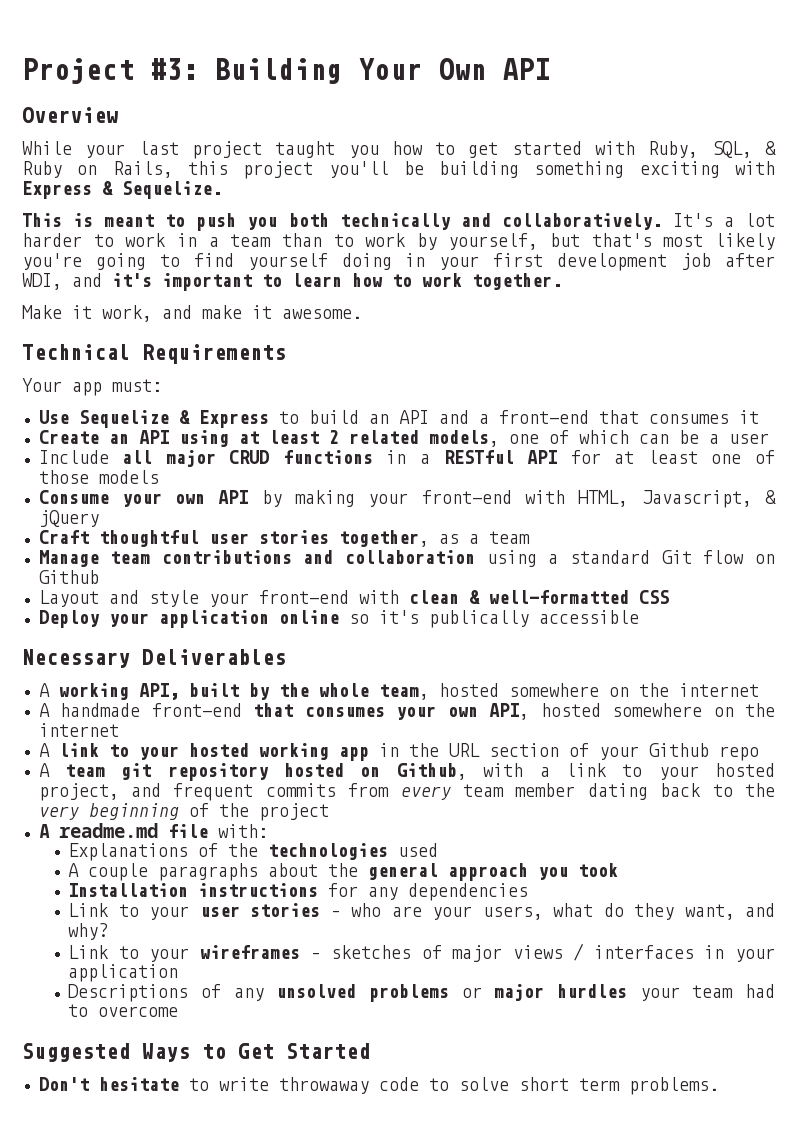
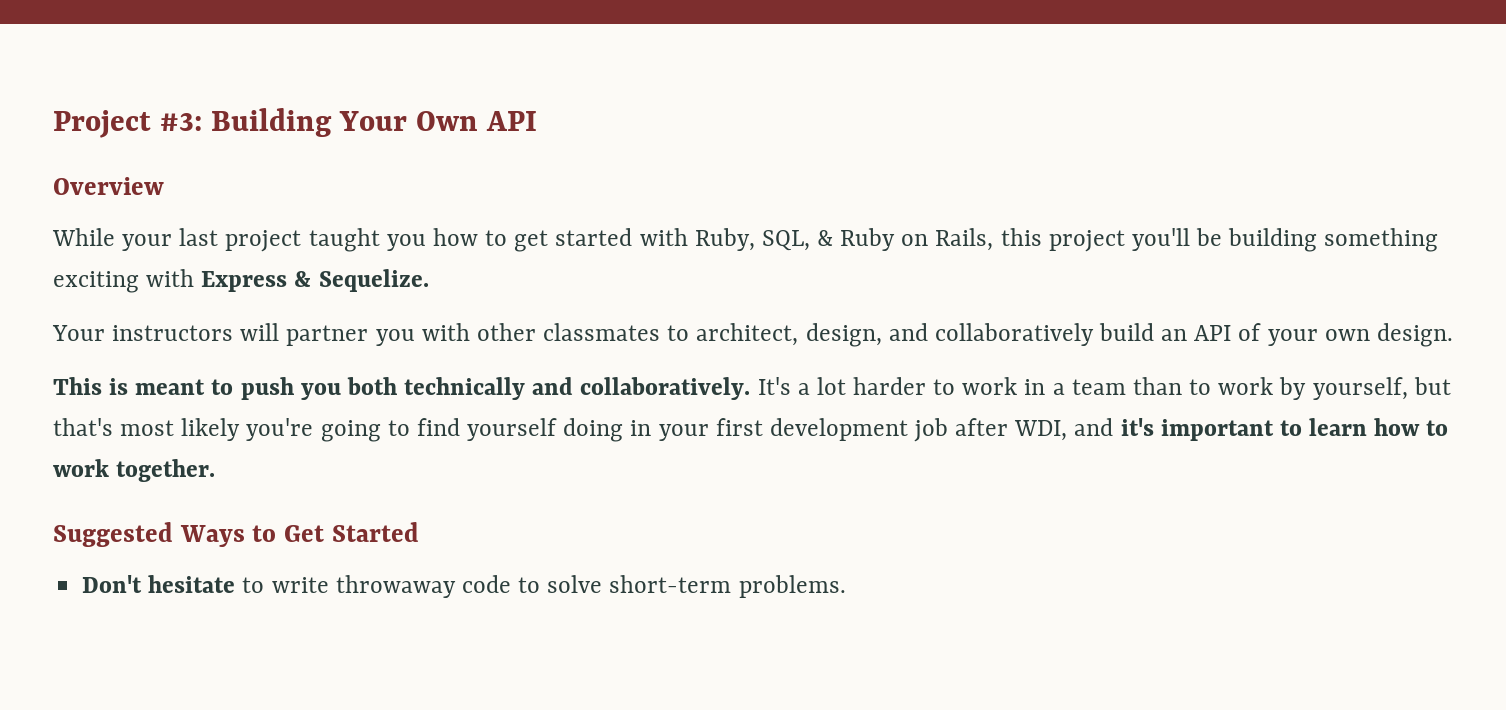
+ Your instructors will partner you with other classmates to architect, design, and collaboratively build an API of your own design.
- Make it work, and make it awesome.
- Technical Requirements
- Your app must:
- Use Sequelize & Express to build an API and a front-end that consumes it
- Create an API using at least 2 related models, one of which can be a user
- Include all major CRUD functions in a RESTful API for at least one of those models
- Consume your own API by making your front-end with HTML, Javascript, & jQuery
- Craft thoughtful user stories together, as a team
- Manage team contributions and collaboration using a standard Git flow on Github
- Layout and style your front-end with clean & well-formatted CSS
- Deploy your application online so it's publically accessible
- Necessary Deliverables
- A working API, built by the whole team, hosted somewhere on the internet
- A handmade front-end that consumes your own API, hosted somewhere on the internet
- A link to your hosted working app in the URL section of your Github repo
- A team git repository hosted on Github, with a link to your hosted project, and frequent commits from every team member dating back to the very beginning of the project
- A readme.md file with:
- Explanations of the technologies used
- A couple paragraphs about the general approach you took
- Installation instructions for any dependencies
- Link to your user stories – who are your users, what do they want, and why?
- Link to your wireframes – sketches of major views / interfaces in your application
- Descriptions of any unsolved problems or major hurdles your team had to overcome
- Don't hesitate to write throwaway code to solve short term problems.
+ Don't hesitate to write throwaway code to solve short-term problems.

